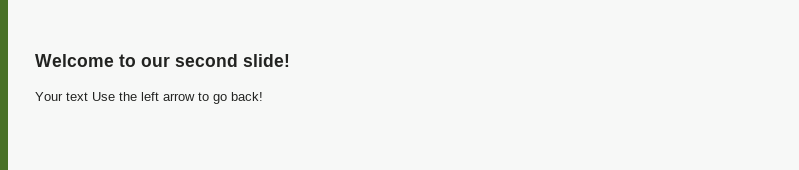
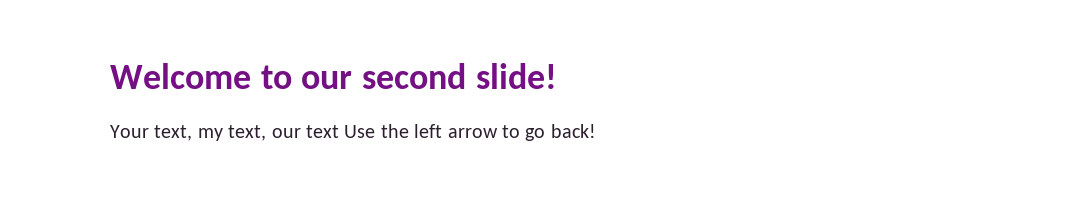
- Your text Use the left arrow to go back!
+ Your text, my text, our text Use the left arrow to go back!

